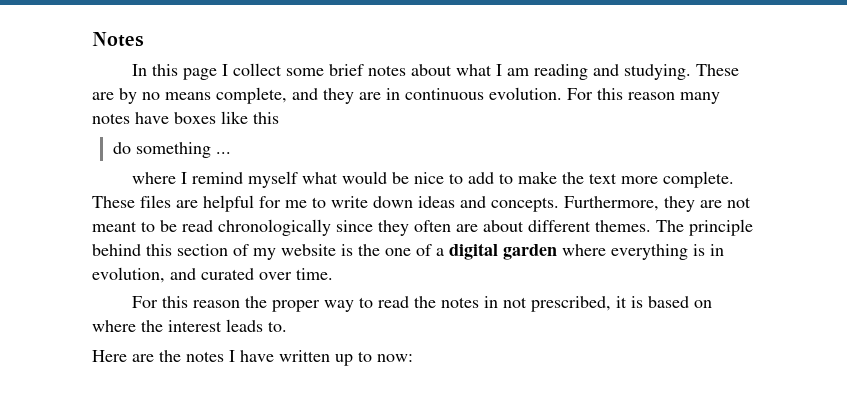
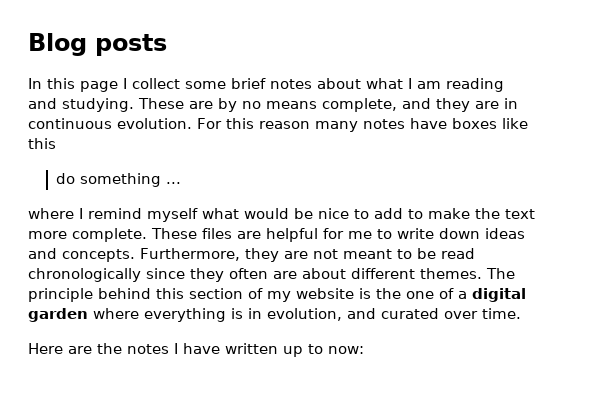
- Notes
+ Blog posts
- For this reason the proper way to read the notes in not prescribed, it is based on where the interest leads to.

